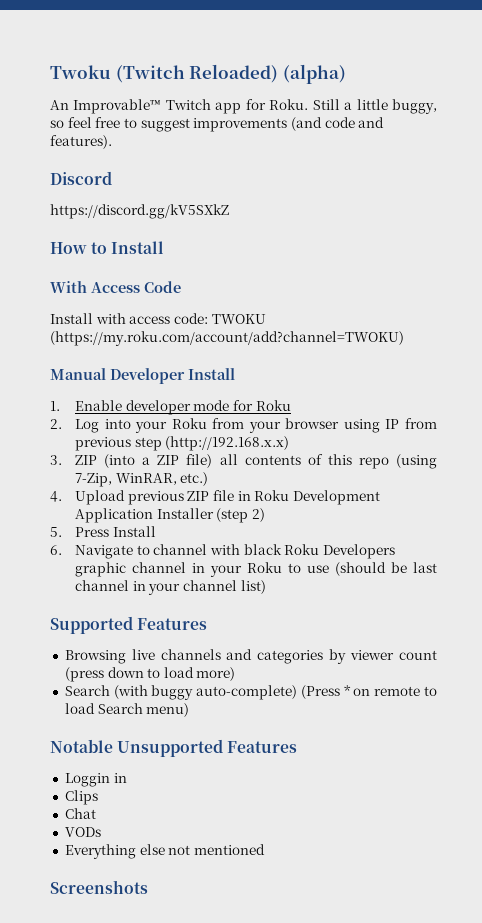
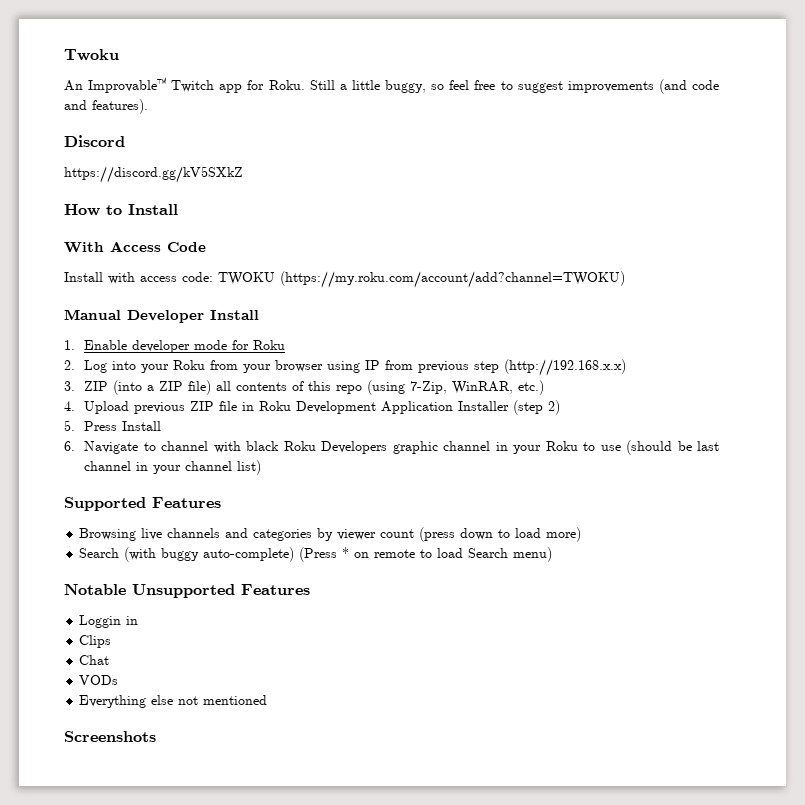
- Twoku (Twitch Reloaded) (alpha)
+ Twoku

